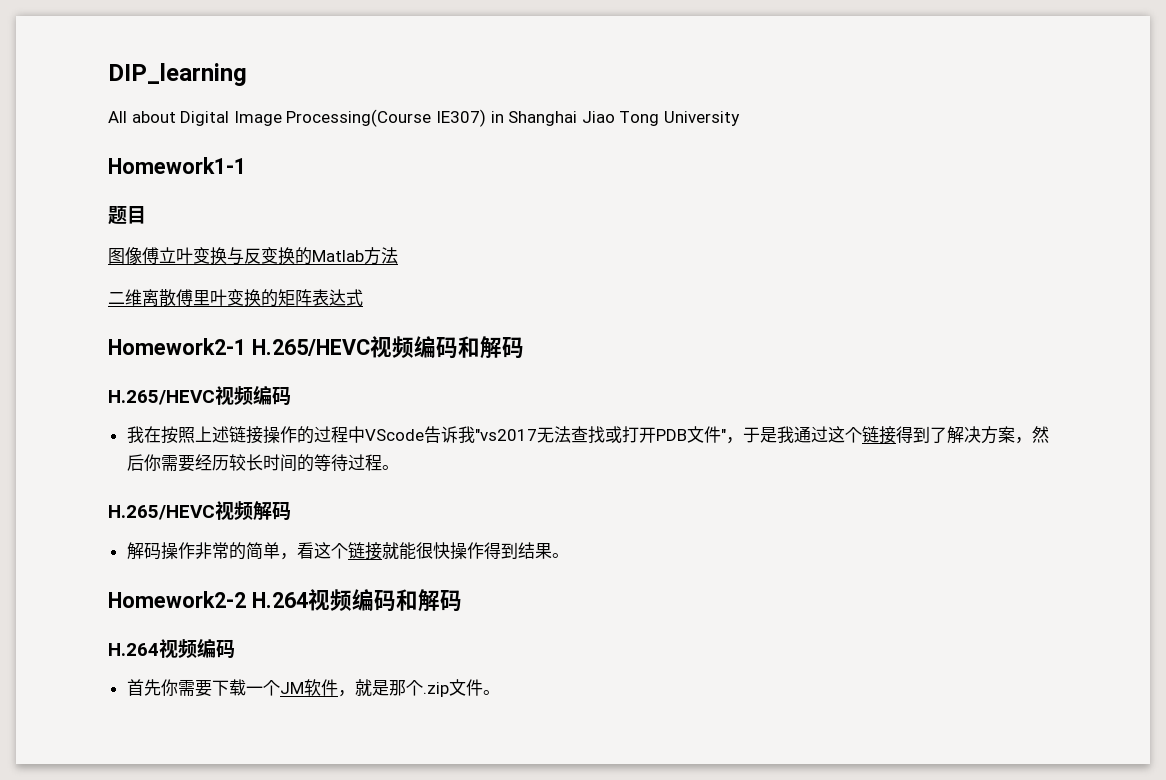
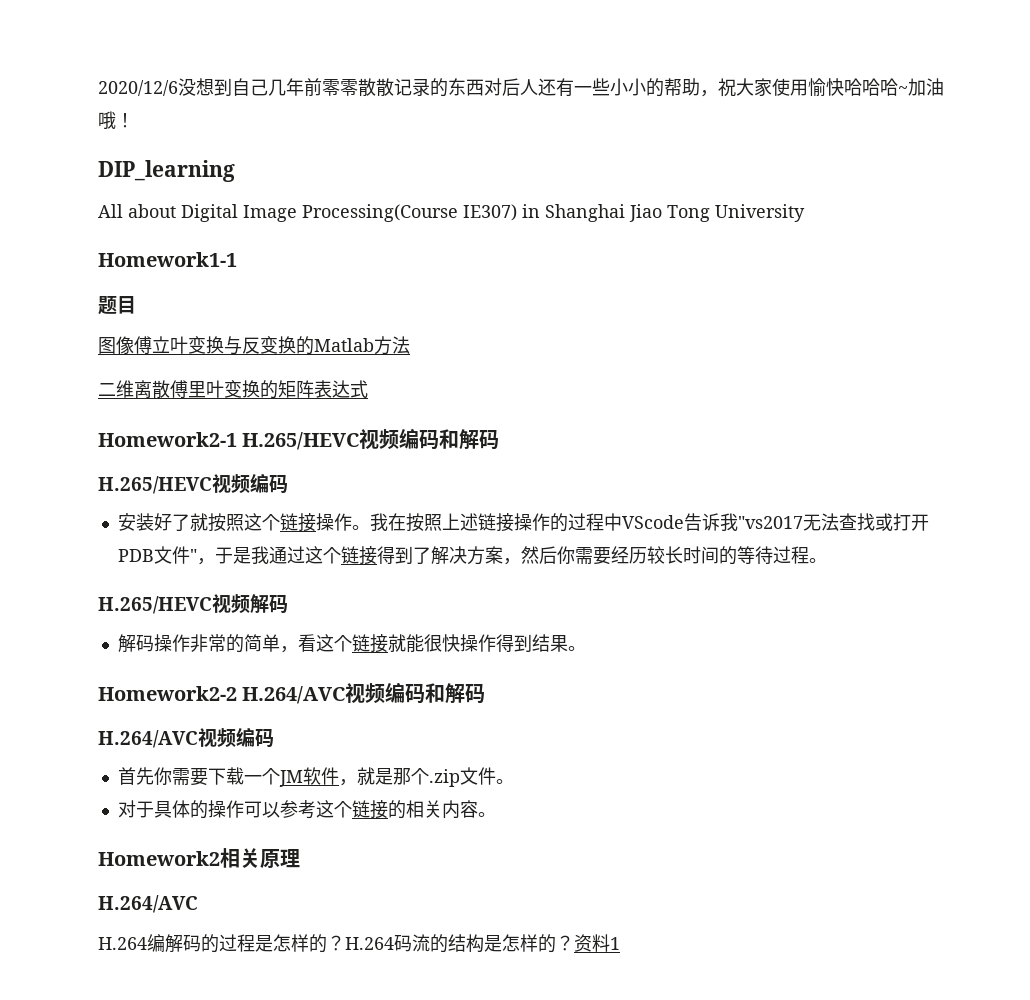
+ 2020/12/6没想到自己几年前零零散散记录的东西对后人还有一些小小的帮助，祝大家使用愉快哈哈哈~加油哦！
+ 安装好了就按照这个链接操作。
- Homework2-2 H.264视频编码和解码
- H.264视频编码
+ Homework2-2 H.264/AVC视频编码和解码
+ H.264/AVC视频编码
+ 对于具体的操作可以参考这个链接的相关内容。
+ Homework2相关原理
+ H.264/AVC
+ H.264编解码的过程是怎样的？H.264码流的结构是怎样的？资料1

